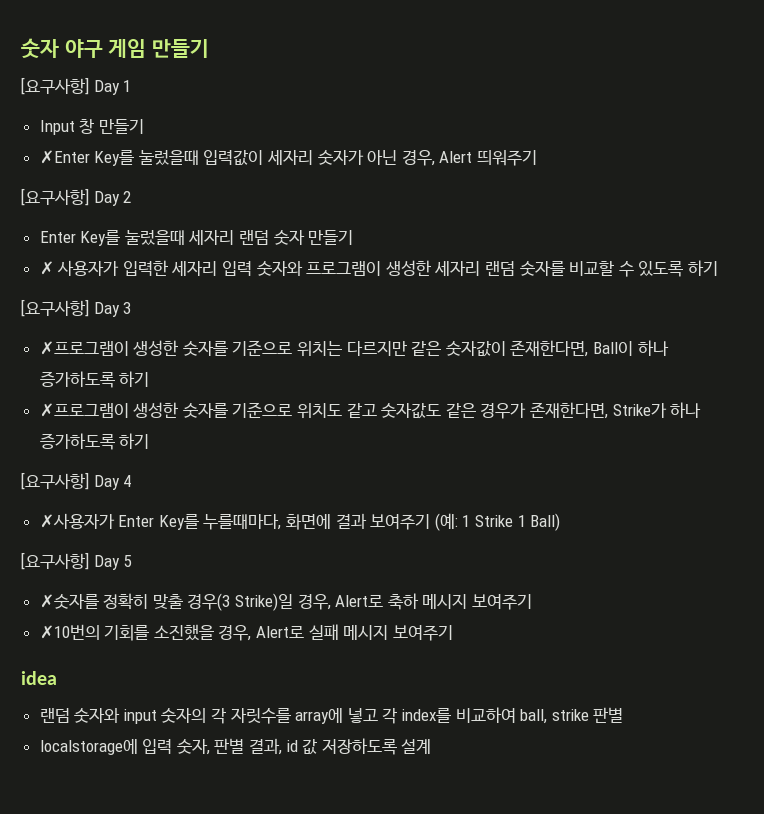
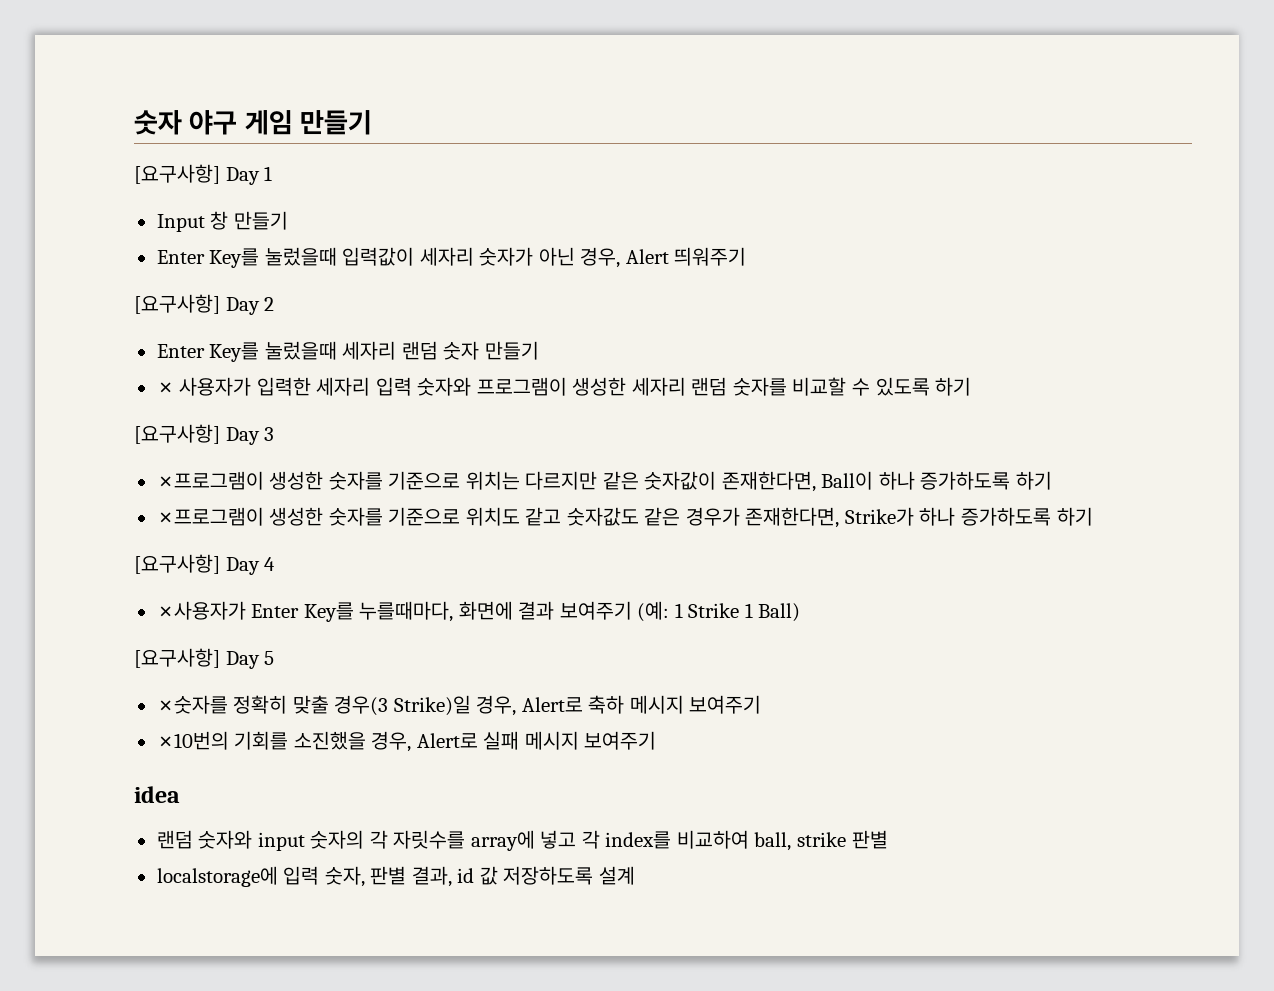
- ✗Enter Key를 눌렀을때 입력값이 세자리 숫자가 아닌 경우, Alert 띄워주기
+ Enter Key를 눌렀을때 입력값이 세자리 숫자가 아닌 경우, Alert 띄워주기

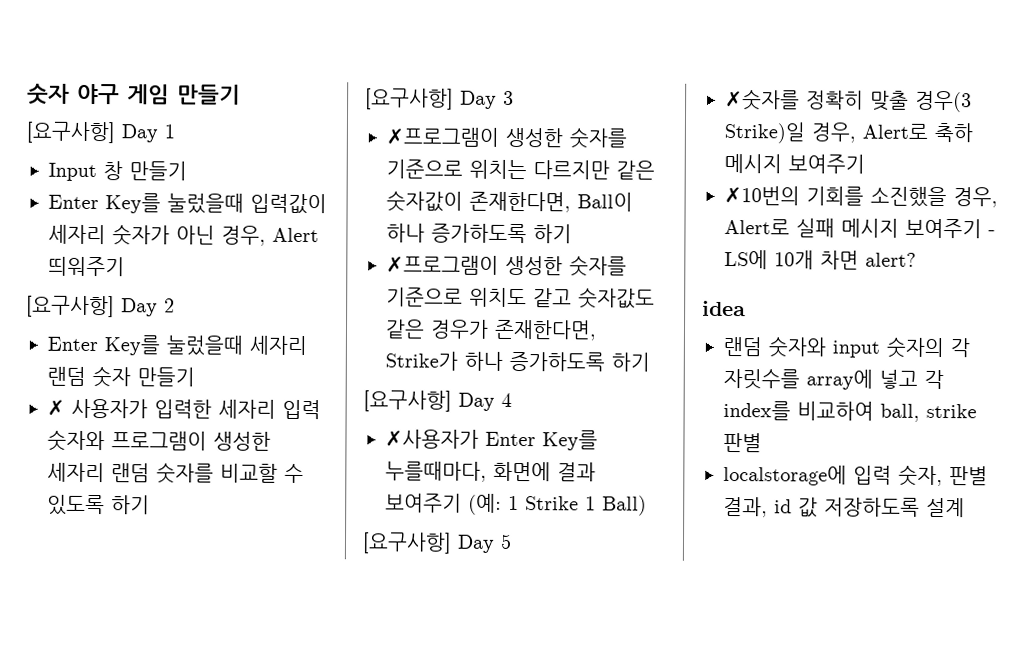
- ✗10번의 기회를 소진했을 경우, Alert로 실패 메시지 보여주기
+ ✗10번의 기회를 소진했을 경우, Alert로 실패 메시지 보여주기 - LS에 10개 차면 alert?

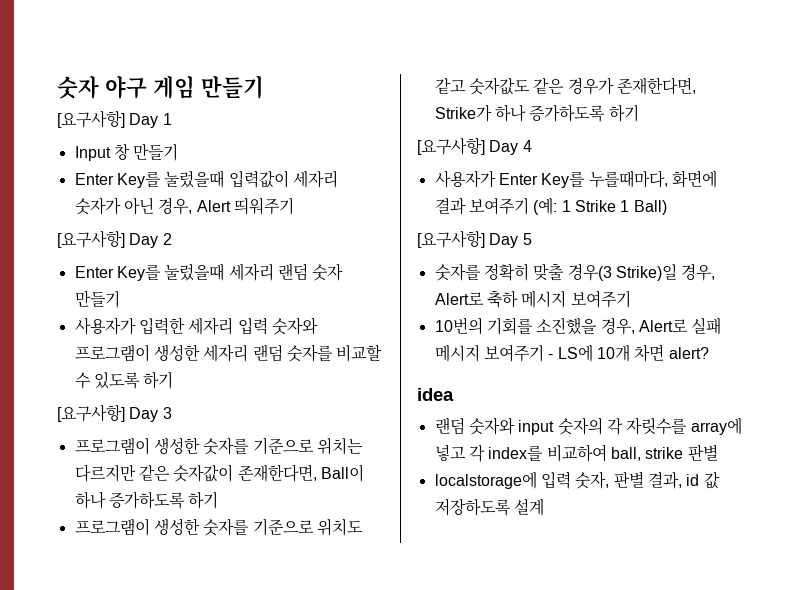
- ✗ 사용자가 입력한 세자리 입력 숫자와 프로그램이 생성한 세자리 랜덤 숫자를 비교할 수 있도록 하기
+ 사용자가 입력한 세자리 입력 숫자와 프로그램이 생성한 세자리 랜덤 숫자를 비교할 수 있도록 하기
- ✗프로그램이 생성한 숫자를 기준으로 위치는 다르지만 같은 숫자값이 존재한다면, Ball이 하나 증가하도록 하기
+ 프로그램이 생성한 숫자를 기준으로 위치는 다르지만 같은 숫자값이 존재한다면, Ball이 하나 증가하도록 하기
- ✗프로그램이 생성한 숫자를 기준으로 위치도 같고 숫자값도 같은 경우가 존재한다면, Strike가 하나 증가하도록 하기
+ 프로그램이 생성한 숫자를 기준으로 위치도 같고 숫자값도 같은 경우가 존재한다면, Strike가 하나 증가하도록 하기
- ✗사용자가 Enter Key를 누를때마다, 화면에 결과 보여주기 (예: 1 Strike 1 Ball)
+ 사용자가 Enter Key를 누를때마다, 화면에 결과 보여주기 (예: 1 Strike 1 Ball)
- ✗숫자를 정확히 맞출 경우(3 Strike)일 경우, Alert로 축하 메시지 보여주기
+ 숫자를 정확히 맞출 경우(3 Strike)일 경우, Alert로 축하 메시지 보여주기
- ✗10번의 기회를 소진했을 경우, Alert로 실패 메시지 보여주기 - LS에 10개 차면 alert?
+ 10번의 기회를 소진했을 경우, Alert로 실패 메시지 보여주기 - LS에 10개 차면 alert?

